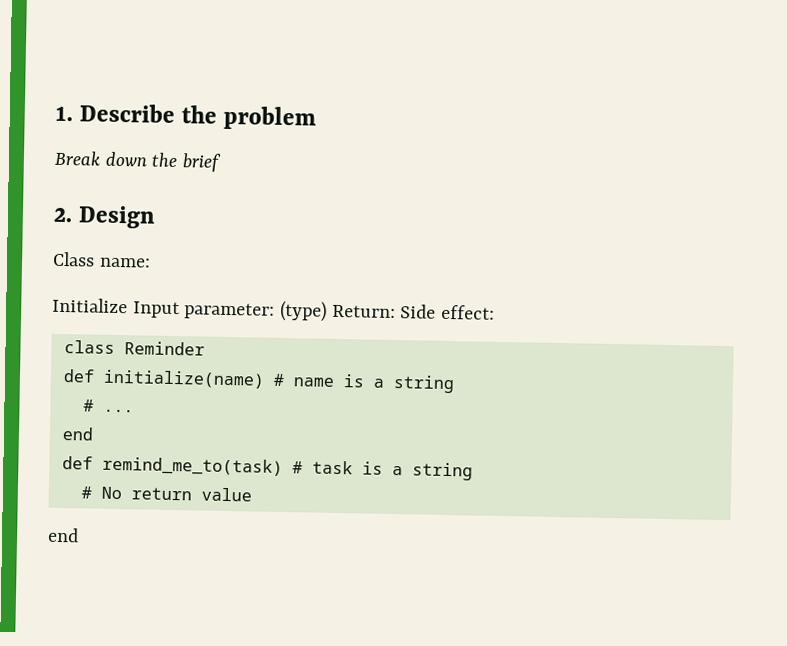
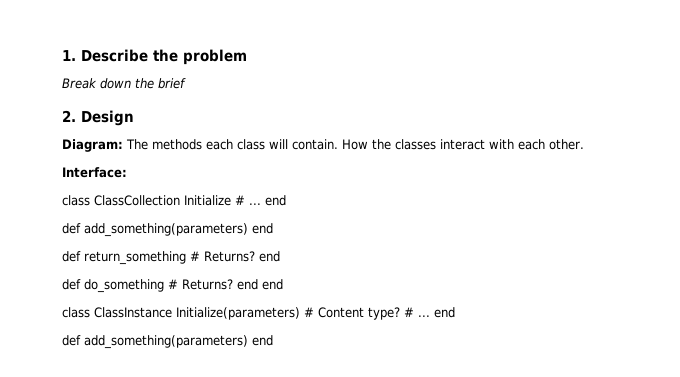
- Class name:
- Initialize Input parameter: (type) Return: Side effect:
- class Reminder
- def initialize(name) # name is a string
- # ...
- end
- def remind_me_to(task) # task is a string
- # No return value
- end
+ Diagram: The methods each class will contain. How the classes interact with each other.
+ Interface:
+ class ClassCollection Initialize # ... end
+ def add_something(parameters) end
+ def return_something # Returns? end
+ def do_something # Returns? end end
+ class ClassInstance Initialize(parameters) # Content type? # ... end
+ def add_something(parameters) end

